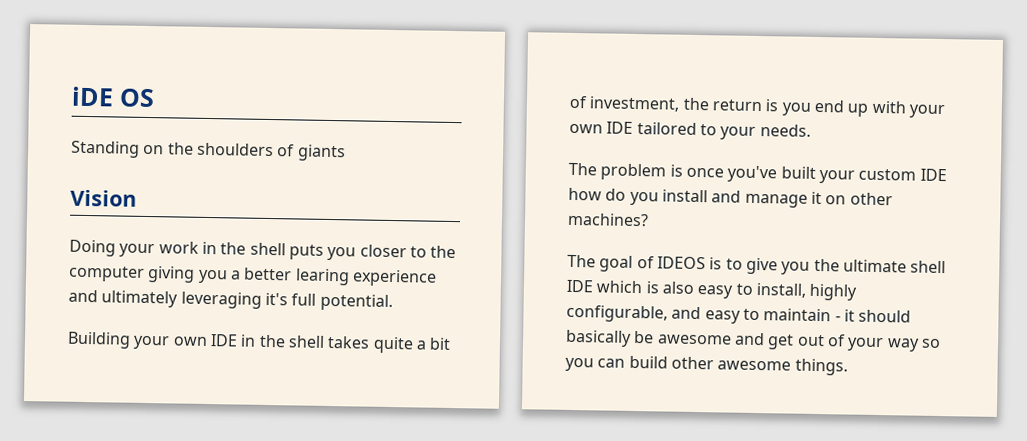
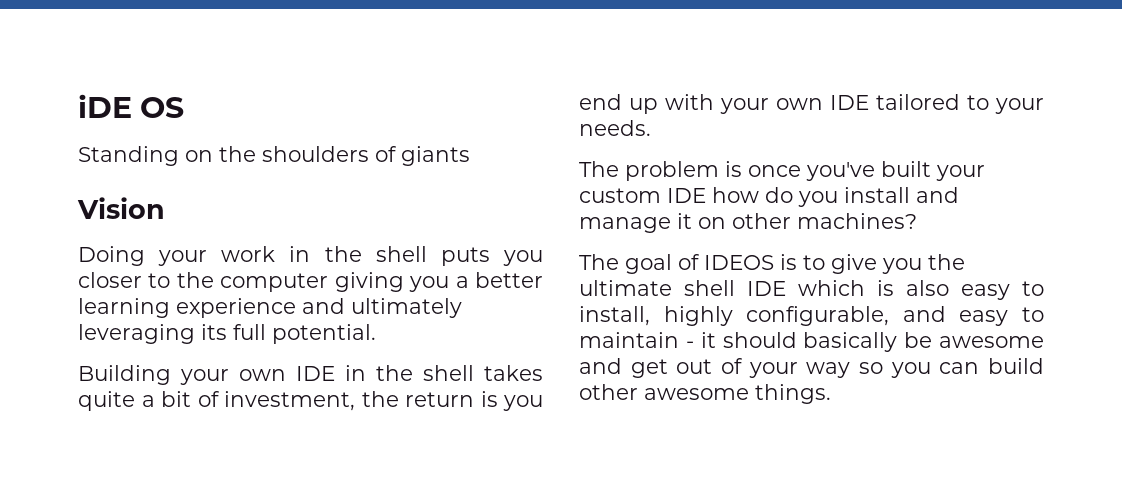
- Doing your work in the shell puts you closer to the computer giving you a better learing experience and ultimately leveraging it's full potential.
+ Doing your work in the shell puts you closer to the computer giving you a better learning experience and ultimately leveraging its full potential.

